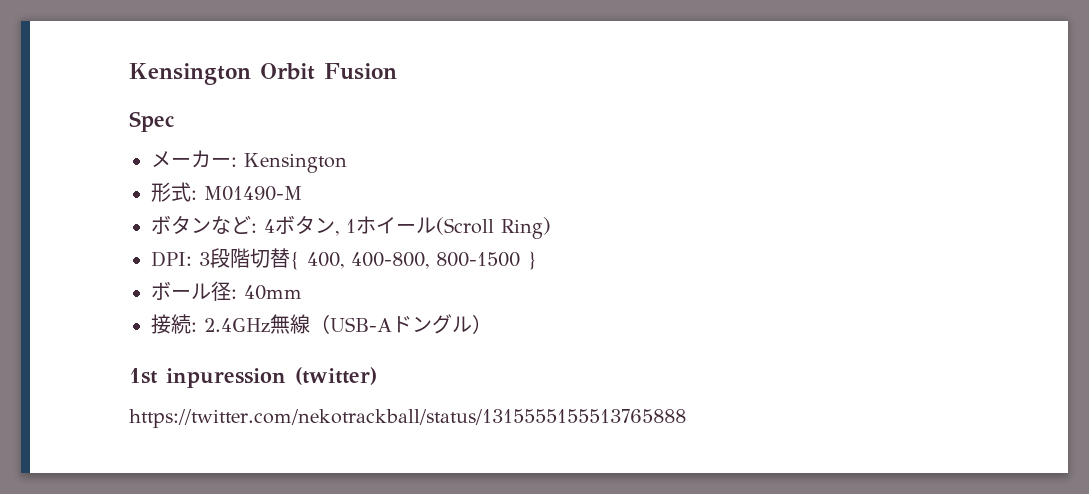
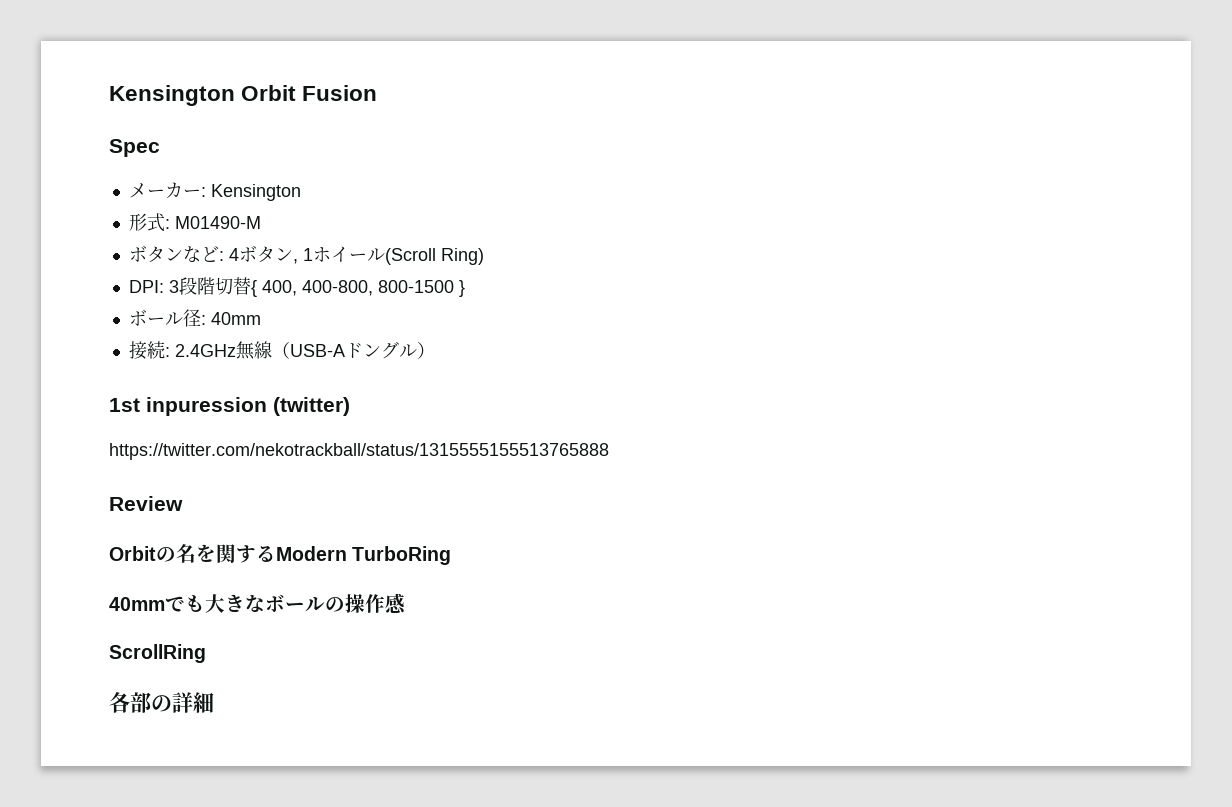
+ Review
+ Orbitの名を関するModern TurboRing
+ 40mmでも大きなボールの操作感
+ ScrollRing
+ 各部の詳細

